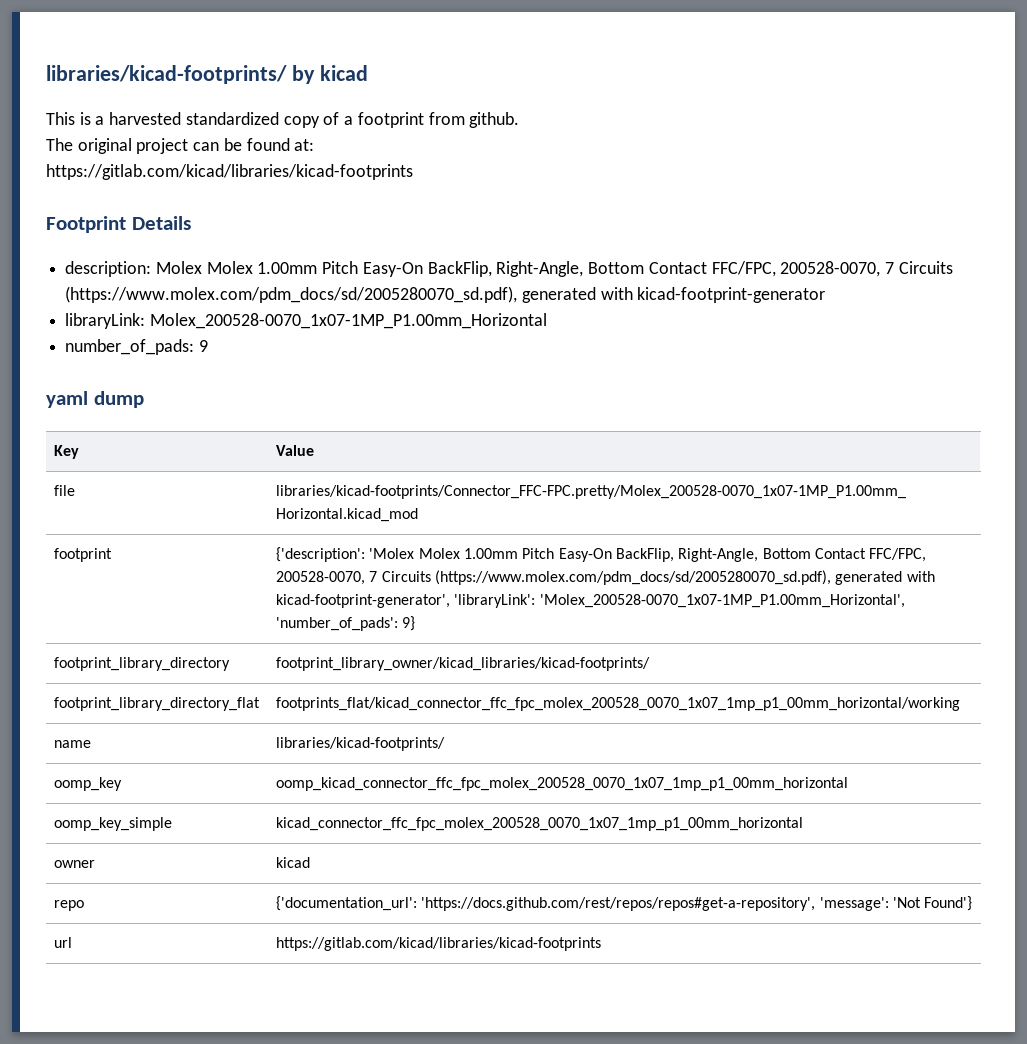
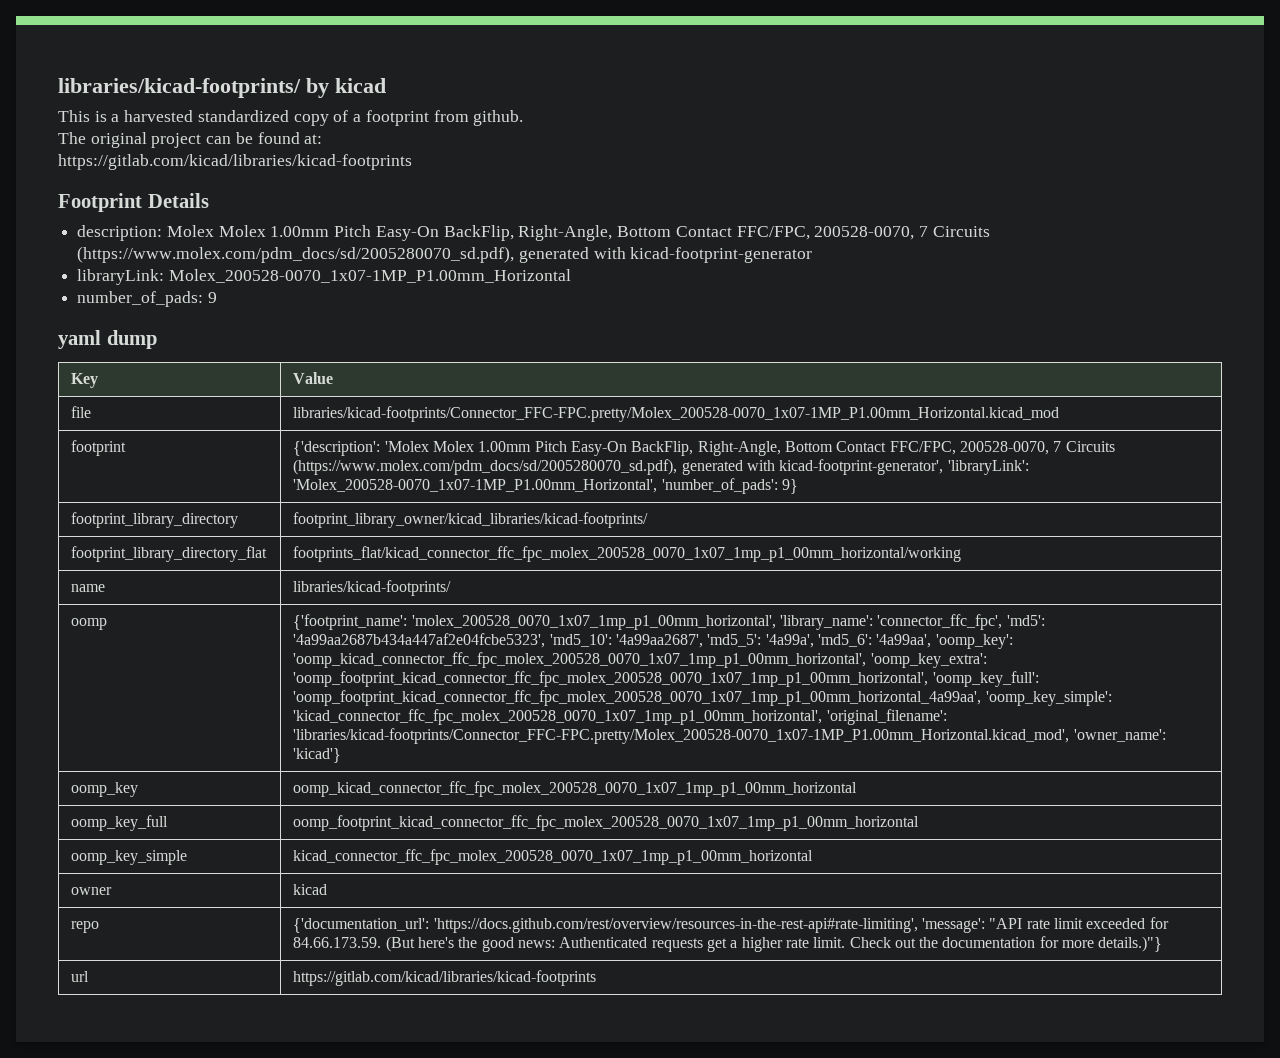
+ oomp | {'footprint_name': 'molex_200528_0070_1x07_1mp_p1_00mm_horizontal', 'library_name': 'connector_ffc_fpc', 'md5': '4a99aa2687b434a447af2e04fcbe5323', 'md5_10': '4a99aa2687', 'md5_5': '4a99a', 'md5_6': '4a99aa', 'oomp_key': 'oomp_kicad_connector_ffc_fpc_molex_200528_0070_1x07_1mp_p1_00mm_horizontal', 'oomp_key_extra': 'oomp_footprint_kicad_connector_ffc_fpc_molex_200528_0070_1x07_1mp_p1_00mm_horizontal', 'oomp_key_full': 'oomp_footprint_kicad_connector_ffc_fpc_molex_200528_0070_1x07_1mp_p1_00mm_horizontal_4a99aa', 'oomp_key_simple': 'kicad_connector_ffc_fpc_molex_200528_0070_1x07_1mp_p1_00mm_horizontal', 'original_filename': 'libraries/kicad-footprints/Connector_FFC-FPC.pretty/Molex_200528-0070_1x07-1MP_P1.00mm_Horizontal.kicad_mod', 'owner_name': 'kicad'}
+ oomp_key_full | oomp_footprint_kicad_connector_ffc_fpc_molex_200528_0070_1x07_1mp_p1_00mm_horizontal
- repo | {'documentation_url': 'https://docs.github.com/rest/repos/repos#get-a-repository', 'message': 'Not Found'}
+ repo | {'documentation_url': 'https://docs.github.com/rest/overview/resources-in-the-rest-api#rate-limiting', 'message': "API rate limit exceeded for 84.66.173.59. (But here's the good news: Authenticated requests get a higher rate limit. Check out the documentation for more details.)"}

